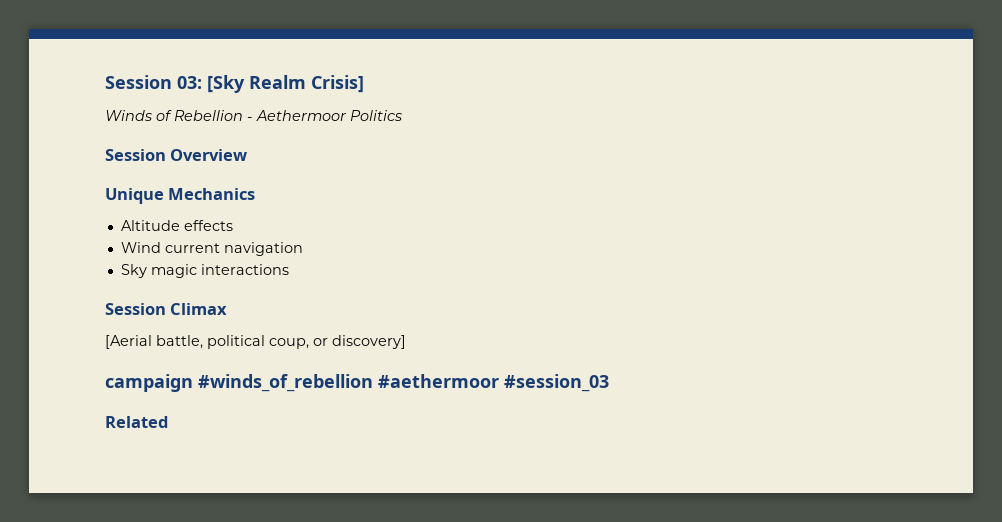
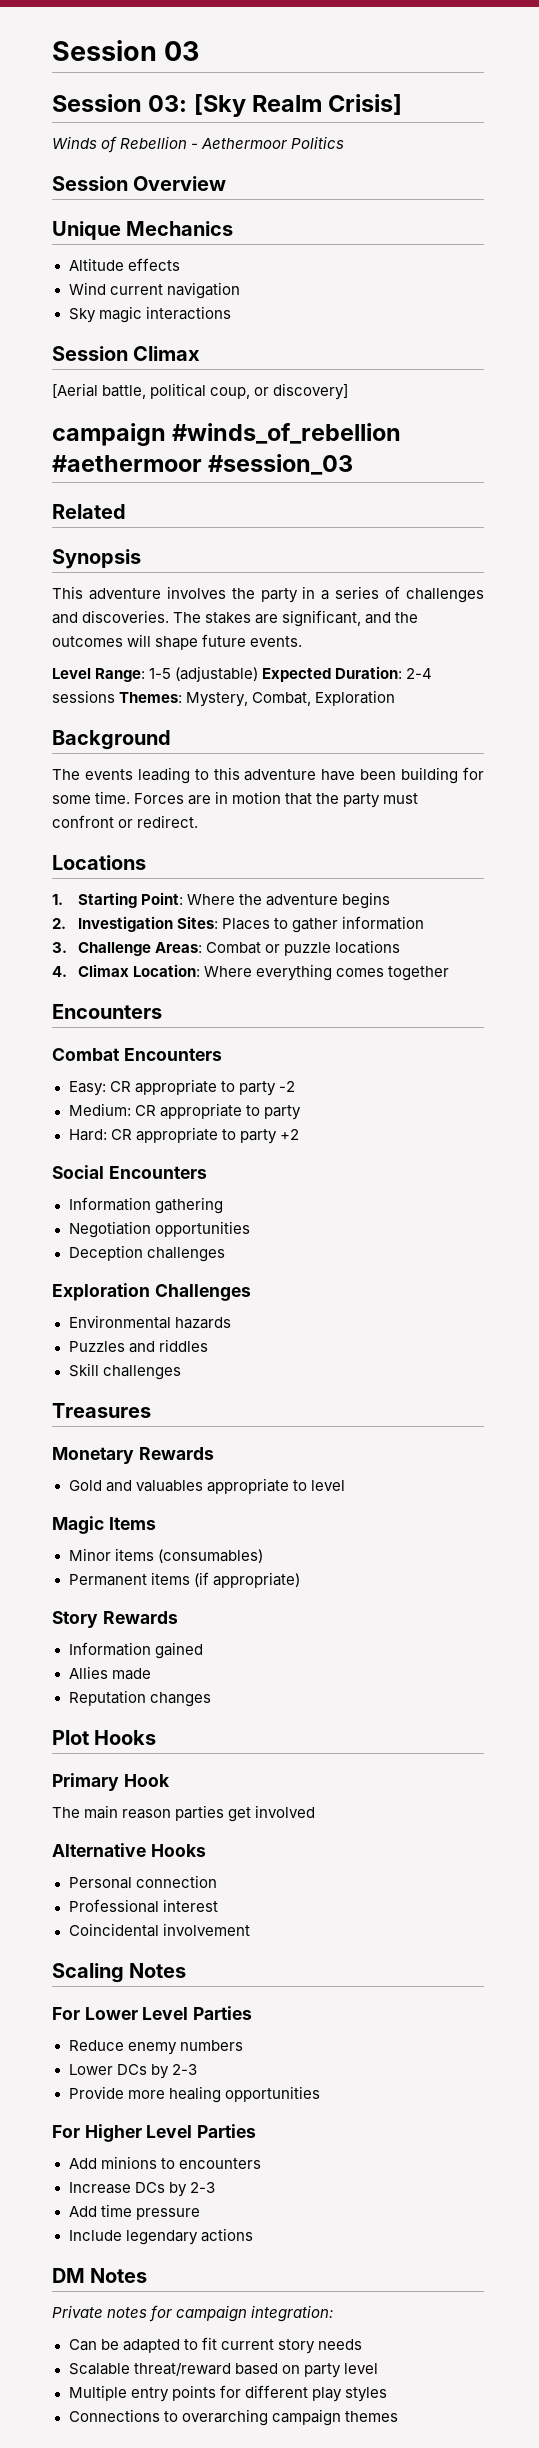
+ Session 03
+ Synopsis
+ This adventure involves the party in a series of challenges and discoveries. The stakes are significant, and the outcomes will shape future events.
+ Level Range: 1-5 (adjustable) Expected Duration: 2-4 sessions Themes: Mystery, Combat, Exploration
+ Background
+ The events leading to this adventure have been building for some time. Forces are in motion that the party must confront or redirect.
+ Locations
+ 1. Starting Point: Where the adventure begins
+ 2. Investigation Sites: Places to gather information
+ 3. Challenge Areas: Combat or puzzle locations
+ 4. Climax Location: Where everything comes together
+ Encounters
+ Combat Encounters
+ Easy: CR appropriate to party -2
+ Medium: CR appropriate to party
+ Hard: CR appropriate to party +2
+ Social Encounters
+ Information gathering
+ Negotiation opportunities
+ Deception challenges
+ Exploration Challenges
+ Environmental hazards
+ Puzzles and riddles
+ Skill challenges
+ Treasures
+ Monetary Rewards
+ Gold and valuables appropriate to level
+ Magic Items
+ Minor items (consumables)
+ Permanent items (if appropriate)
+ Story Rewards
+ Information gained
+ Allies made
+ Reputation changes
+ Plot Hooks
+ Primary Hook
+ The main reason parties get involved
+ Alternative Hooks
+ Personal connection
+ Professional interest
+ Coincidental involvement
+ Scaling Notes
+ For Lower Level Parties
+ Reduce enemy numbers
+ Lower DCs by 2-3
+ Provide more healing opportunities
+ For Higher Level Parties
+ Add minions to encounters
+ Increase DCs by 2-3
+ Add time pressure
+ Include legendary actions
+ DM Notes
+ Private notes for campaign integration:
+ Can be adapted to fit current story needs
+ Scalable threat/reward based on party level
+ Multiple entry points for different play styles
+ Connections to overarching campaign themes

